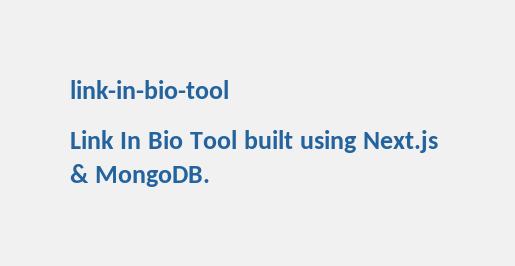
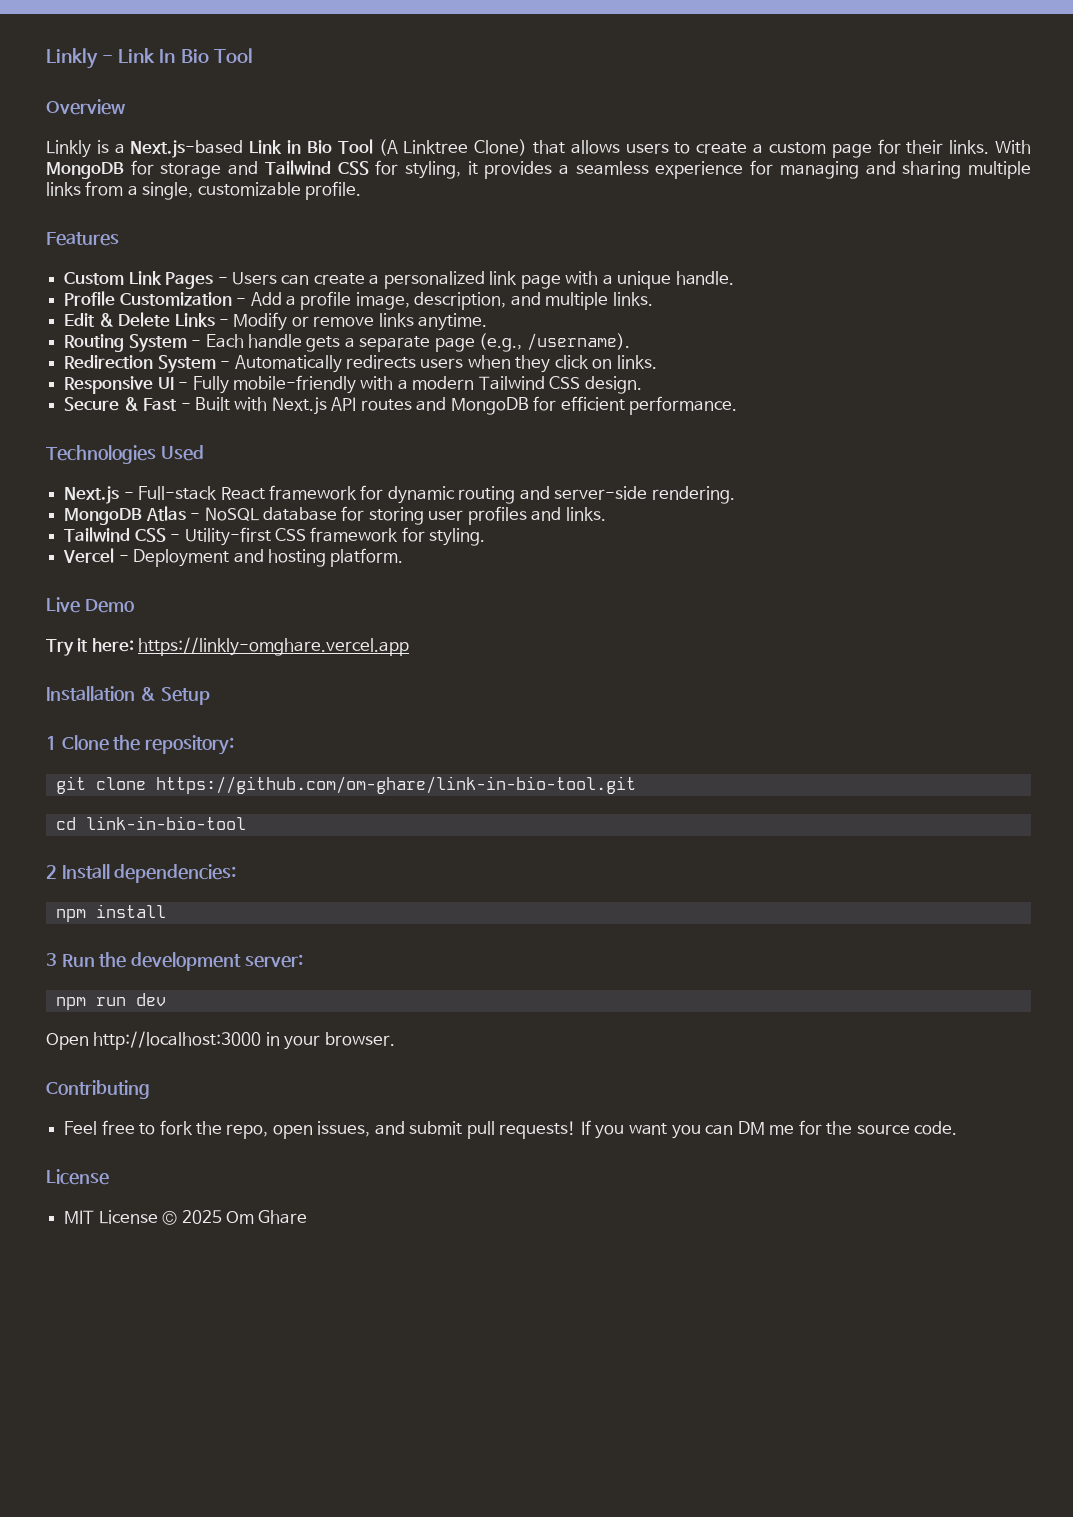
- link-in-bio-tool
- Link In Bio Tool built using Next.js & MongoDB.
+ Linkly - Link In Bio Tool
+ Overview
+ Linkly is a Next.js-based Link in Bio Tool (A Linktree Clone) that allows users to create a custom page for their links. With MongoDB for storage and Tailwind CSS for styling, it provides a seamless experience for managing and sharing multiple links from a single, customizable profile.
+ Features
+ Custom Link Pages - Users can create a personalized link page with a unique handle.
+ Profile Customization - Add a profile image, description, and multiple links.
+ Edit & Delete Links - Modify or remove links anytime.
+ Routing System - Each handle gets a separate page (e.g., /username).
+ Redirection System - Automatically redirects users when they click on links.
+ Responsive UI - Fully mobile-friendly with a modern Tailwind CSS design.
+ Secure & Fast - Built with Next.js API routes and MongoDB for efficient performance.
+ Technologies Used
+ Next.js - Full-stack React framework for dynamic routing and server-side rendering.
+ MongoDB Atlas - NoSQL database for storing user profiles and links.
+ Tailwind CSS - Utility-first CSS framework for styling.
+ Vercel - Deployment and hosting platform.
+ Live Demo
+ Try it here: https://linkly-omghare.vercel.app
+ Installation & Setup
+ 1 Clone the repository:
+ git clone https://github.com/om-ghare/link-in-bio-tool.git
+ cd link-in-bio-tool
+ 2 Install dependencies:
+ npm install
+ 3 Run the development server:
+ npm run dev
+ Open http://localhost:3000 in your browser.
+ Contributing
+ Feel free to fork the repo, open issues, and submit pull requests! If you want you can DM me for the source code.
+ License
+ MIT License © 2025 Om Ghare

